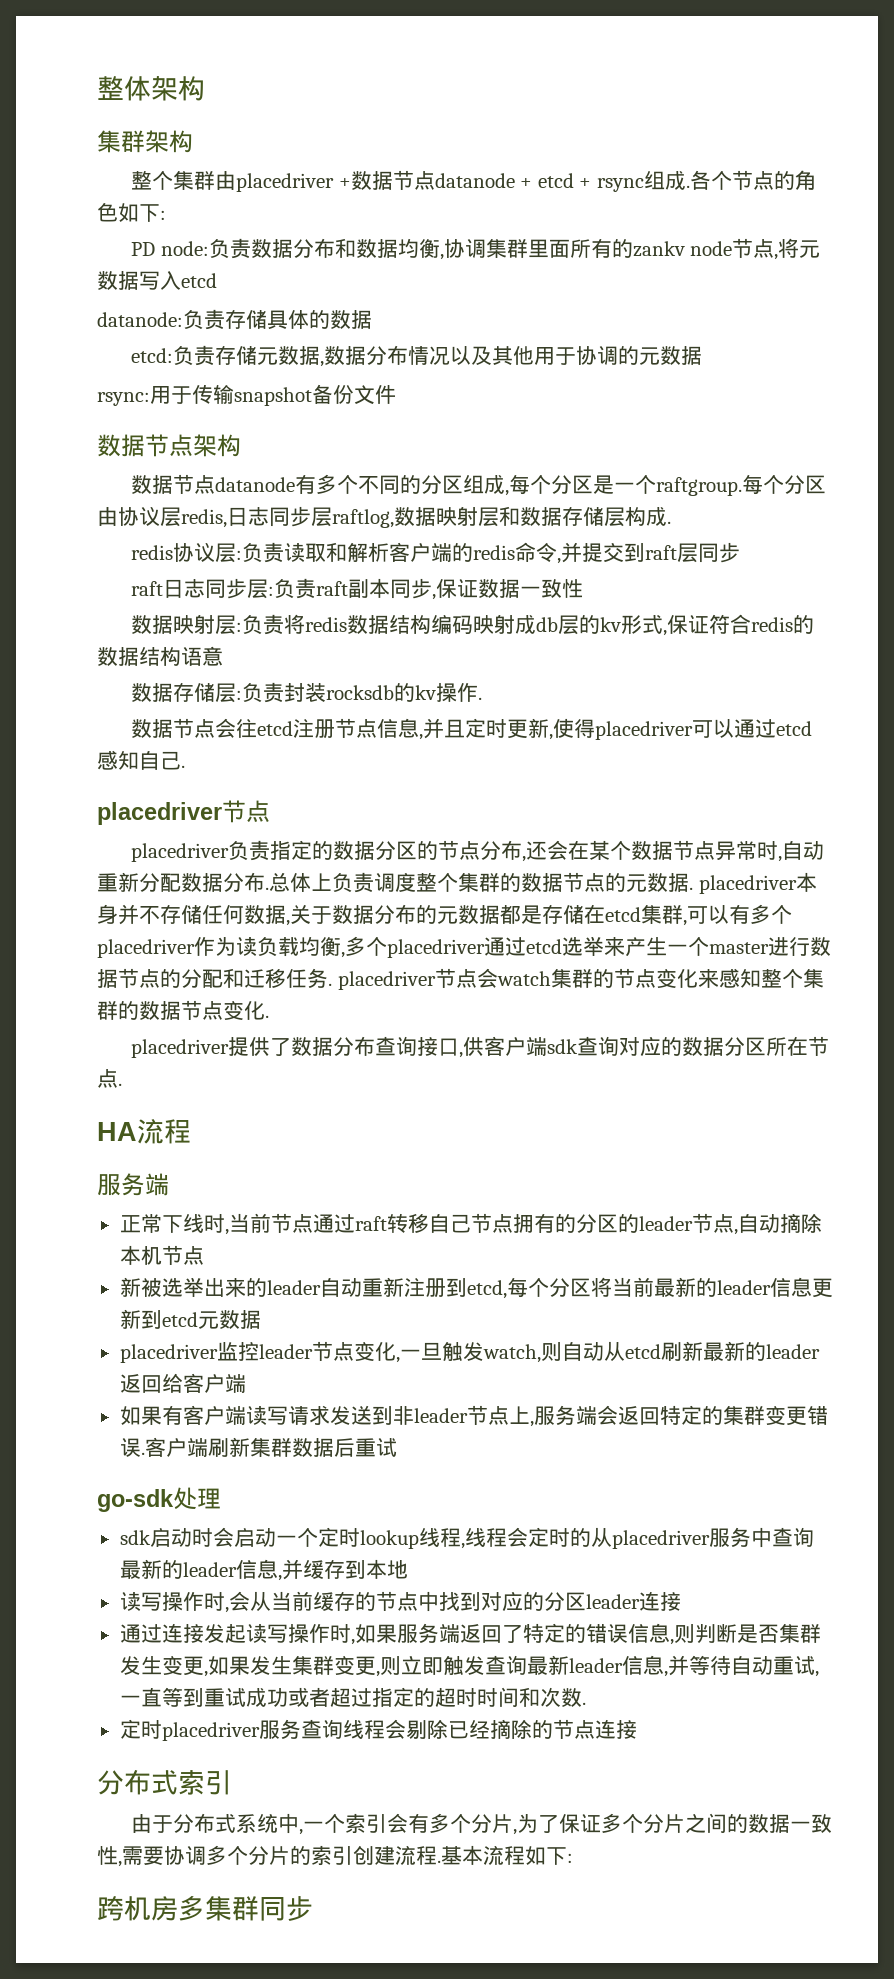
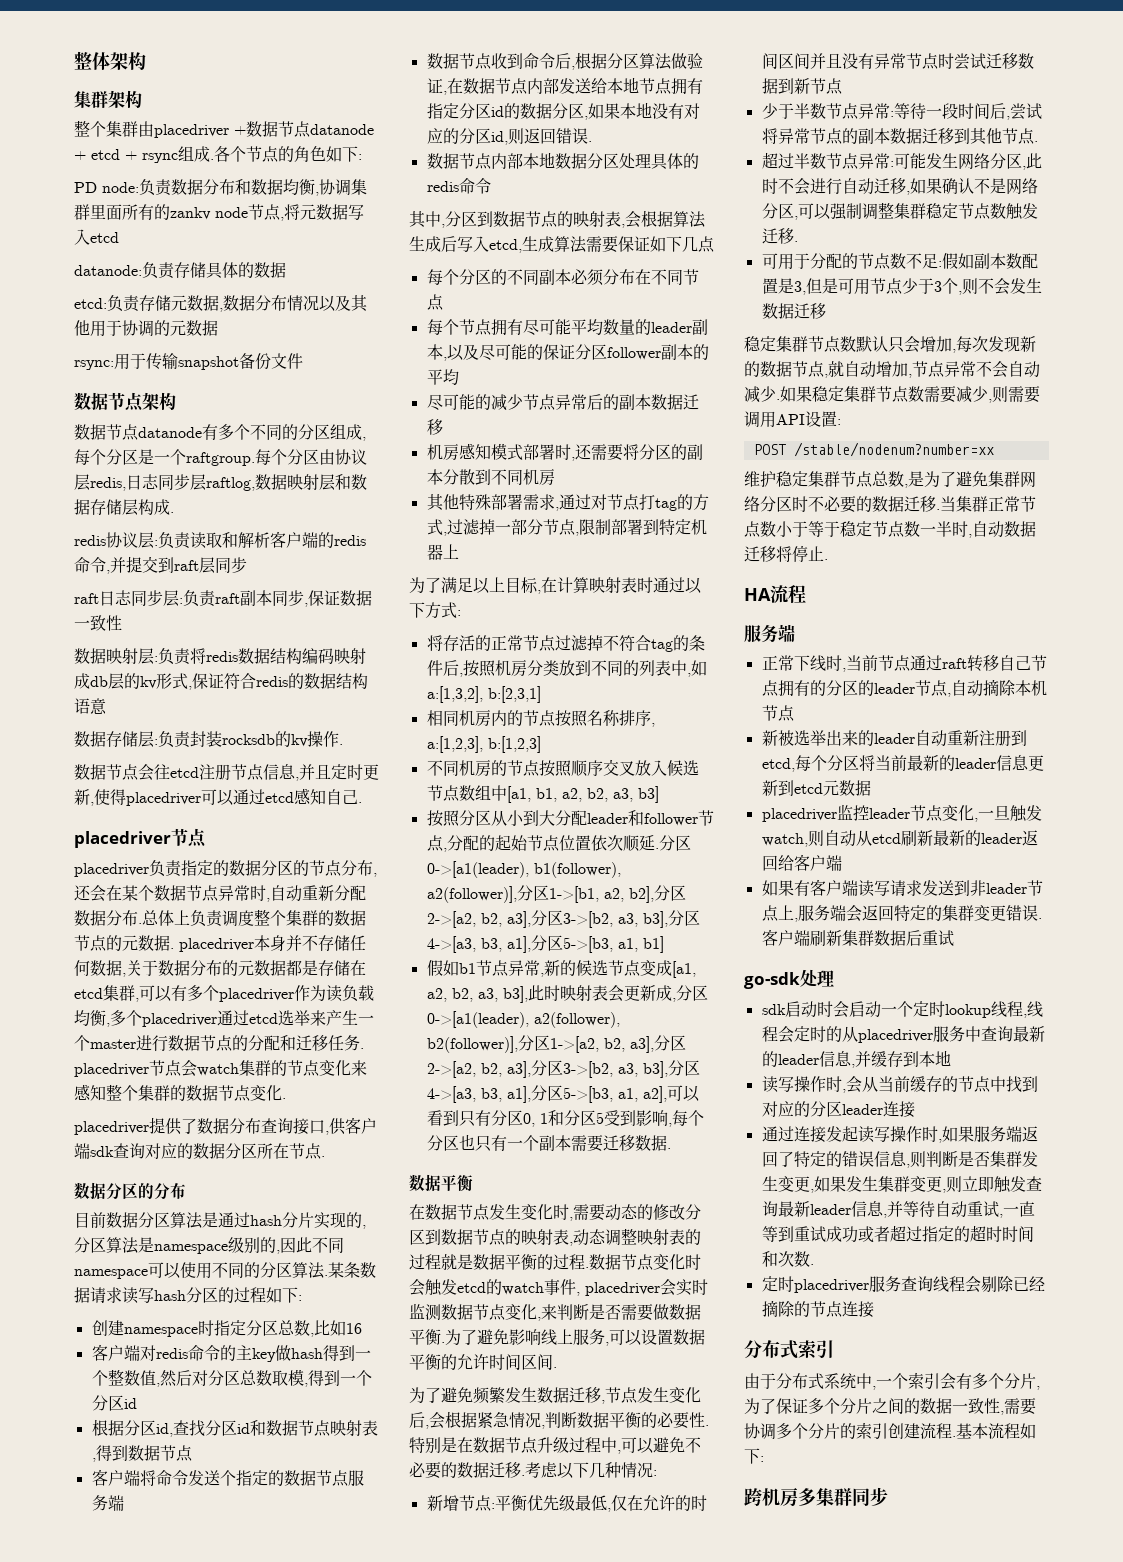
+ 数据分区的分布
+ 目前数据分区算法是通过hash分片实现的,分区算法是namespace级别的,因此不同namespace可以使用不同的分区算法.某条数据请求读写hash分区的过程如下:
+ 创建namespace时指定分区总数,比如16
+ 客户端对redis命令的主key做hash得到一个整数值,然后对分区总数取模,得到一个分区id
+ 根据分区id,查找分区id和数据节点映射表,得到数据节点
+ 客户端将命令发送个指定的数据节点服务端
+ 数据节点收到命令后,根据分区算法做验证,在数据节点内部发送给本地节点拥有指定分区id的数据分区,如果本地没有对应的分区id,则返回错误.
+ 数据节点内部本地数据分区处理具体的redis命令
+ 其中,分区到数据节点的映射表,会根据算法生成后写入etcd,生成算法需要保证如下几点
+ 每个分区的不同副本必须分布在不同节点
+ 每个节点拥有尽可能平均数量的leader副本,以及尽可能的保证分区follower副本的平均
+ 尽可能的减少节点异常后的副本数据迁移
+ 机房感知模式部署时,还需要将分区的副本分散到不同机房
+ 其他特殊部署需求,通过对节点打tag的方式,过滤掉一部分节点,限制部署到特定机器上
+ 为了满足以上目标,在计算映射表时通过以下方式:
+ 将存活的正常节点过滤掉不符合tag的条件后,按照机房分类放到不同的列表中,如a:[1,3,2], b:[2,3,1]
+ 相同机房内的节点按照名称排序, a:[1,2,3], b:[1,2,3]
+ 不同机房的节点按照顺序交叉放入候选节点数组中[a1, b1, a2, b2, a3, b3]
+ 按照分区从小到大分配leader和follower节点,分配的起始节点位置依次顺延.分区0->[a1(leader), b1(follower), a2(follower)],分区1->[b1, a2, b2],分区2->[a2, b2, a3],分区3->[b2, a3, b3],分区4->[a3, b3, a1],分区5->[b3, a1, b1]
+ 假如b1节点异常,新的候选节点变成[a1, a2, b2, a3, b3],此时映射表会更新成,分区0->[a1(leader), a2(follower), b2(follower)],分区1->[a2, b2, a3],分区2->[a2, b2, a3],分区3->[b2, a3, b3],分区4->[a3, b3, a1],分区5->[b3, a1, a2],可以看到只有分区0, 1和分区5受到影响,每个分区也只有一个副本需要迁移数据.
+ 数据平衡
+ 在数据节点发生变化时,需要动态的修改分区到数据节点的映射表,动态调整映射表的过程就是数据平衡的过程.数据节点变化时会触发etcd的watch事件, placedriver会实时监测数据节点变化,来判断是否需要做数据平衡.为了避免影响线上服务,可以设置数据平衡的允许时间区间.
+ 为了避免频繁发生数据迁移,节点发生变化后,会根据紧急情况,判断数据平衡的必要性.特别是在数据节点升级过程中,可以避免不必要的数据迁移.考虑以下几种情况:
+ 新增节点:平衡优先级最低,仅在允许的时间区间并且没有异常节点时尝试迁移数据到新节点
+ 少于半数节点异常:等待一段时间后,尝试将异常节点的副本数据迁移到其他节点.
+ 超过半数节点异常:可能发生网络分区,此时不会进行自动迁移,如果确认不是网络分区,可以强制调整集群稳定节点数触发迁移.
+ 可用于分配的节点数不足:假如副本数配置是3,但是可用节点少于3个,则不会发生数据迁移
+ 稳定集群节点数默认只会增加,每次发现新的数据节点,就自动增加,节点异常不会自动减少.如果稳定集群节点数需要减少,则需要调用API设置:
+ POST /stable/nodenum?number=xx
+ 维护稳定集群节点总数,是为了避免集群网络分区时不必要的数据迁移.当集群正常节点数小于等于稳定节点数一半时,自动数据迁移将停止.

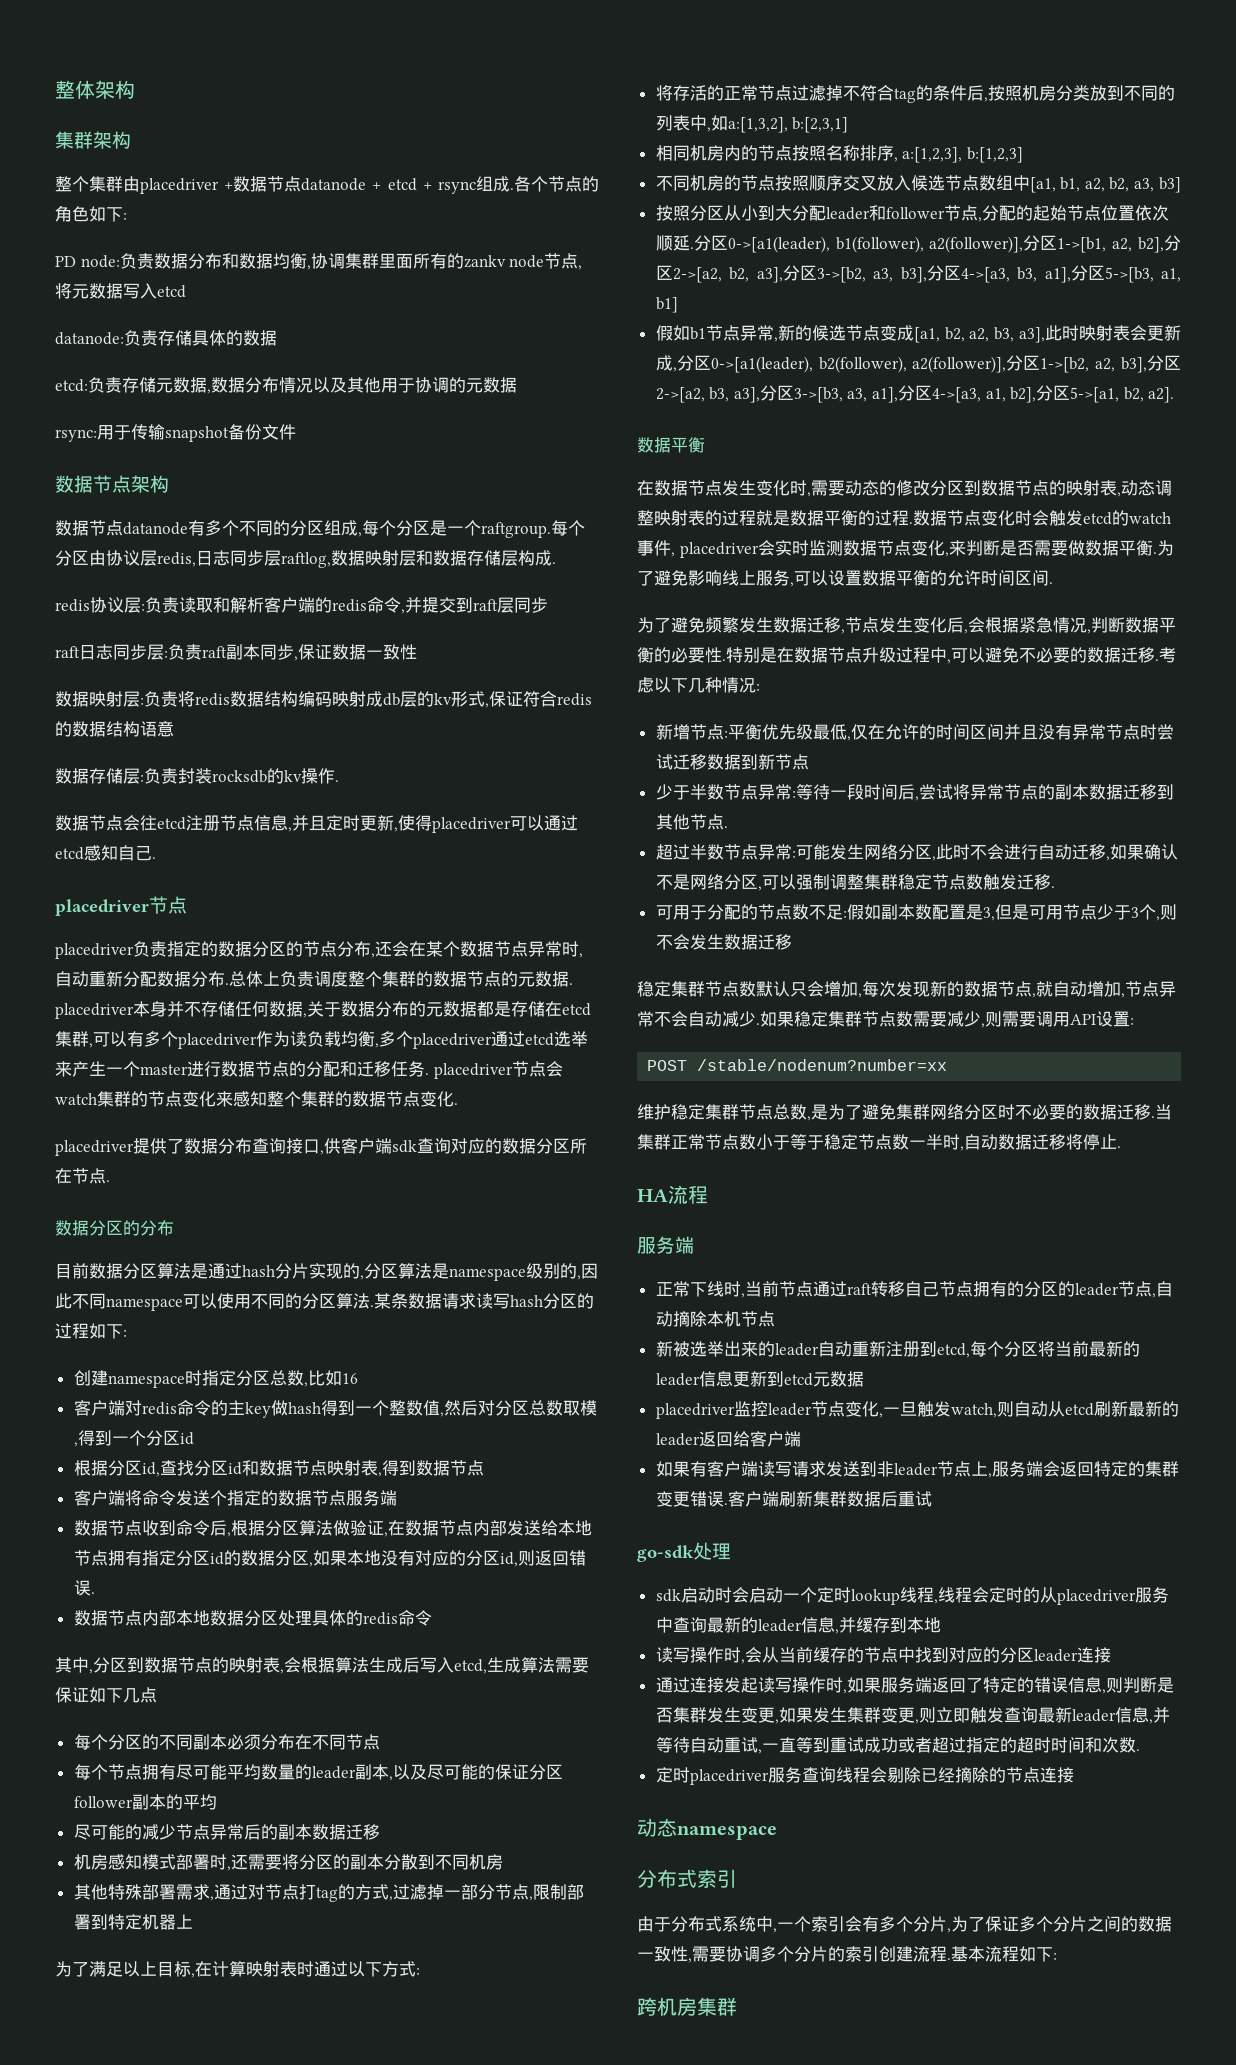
- 假如b1节点异常,新的候选节点变成[a1, a2, b2, a3, b3],此时映射表会更新成,分区0->[a1(leader), a2(follower), b2(follower)],分区1->[a2, b2, a3],分区2->[a2, b2, a3],分区3->[b2, a3, b3],分区4->[a3, b3, a1],分区5->[b3, a1, a2],可以看到只有分区0, 1和分区5受到影响,每个分区也只有一个副本需要迁移数据.
+ 假如b1节点异常,新的候选节点变成[a1, b2, a2, b3, a3],此时映射表会更新成,分区0->[a1(leader), b2(follower), a2(follower)],分区1->[b2, a2, b3],分区2->[a2, b3, a3],分区3->[b3, a3, a1],分区4->[a3, a1, b2],分区5->[a1, b2, a2].
+ 动态namespace
- 跨机房多集群同步
+ 跨机房集群

